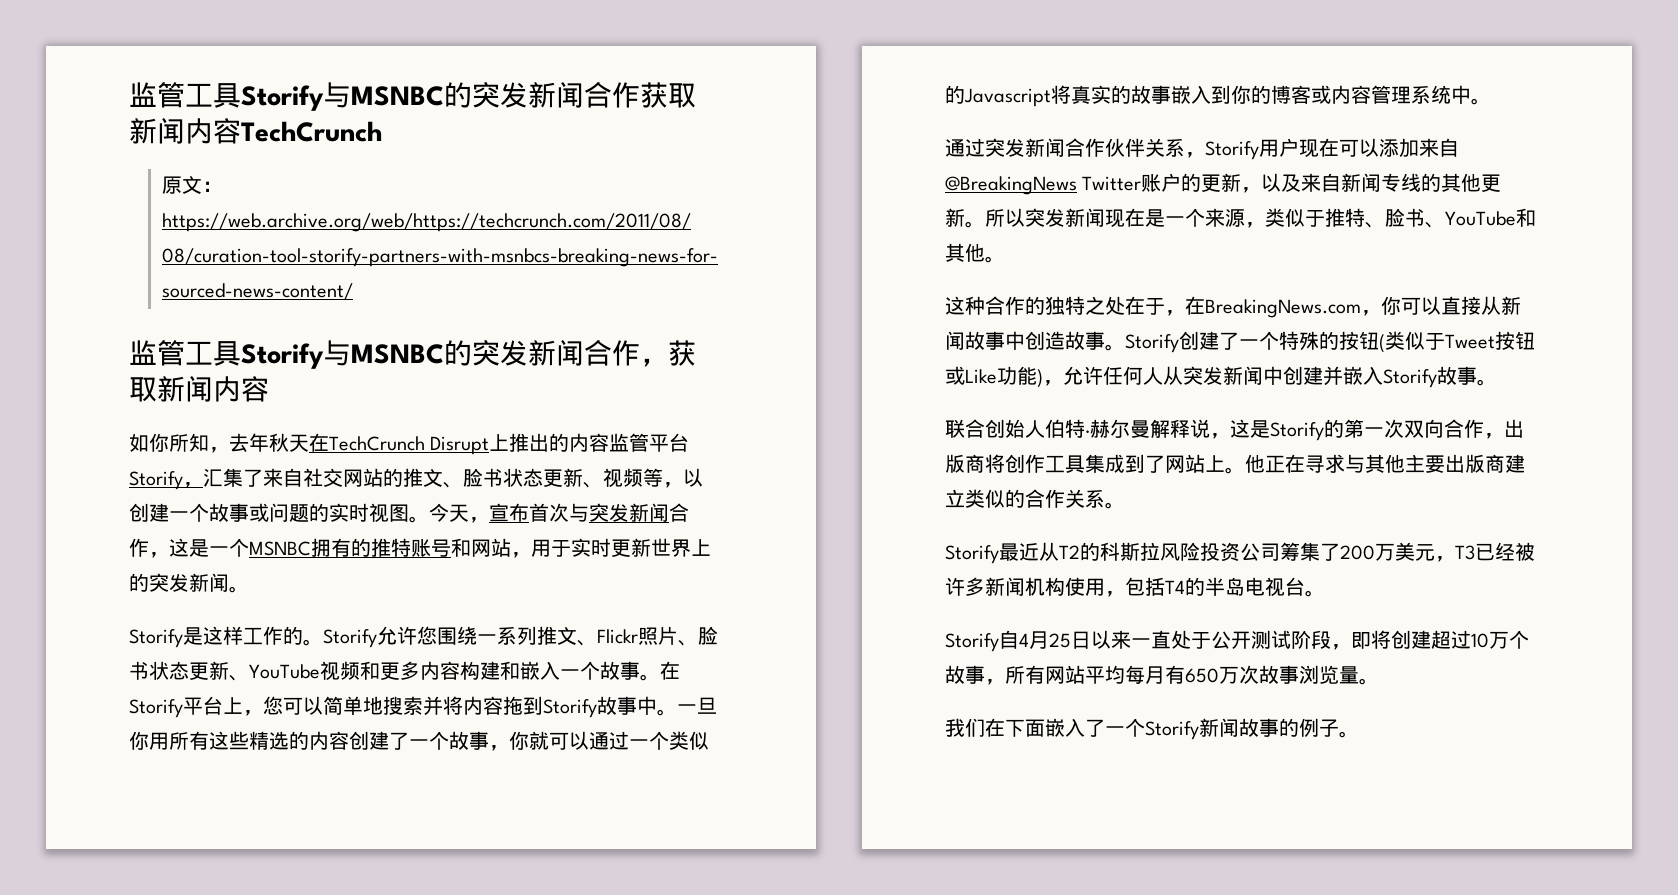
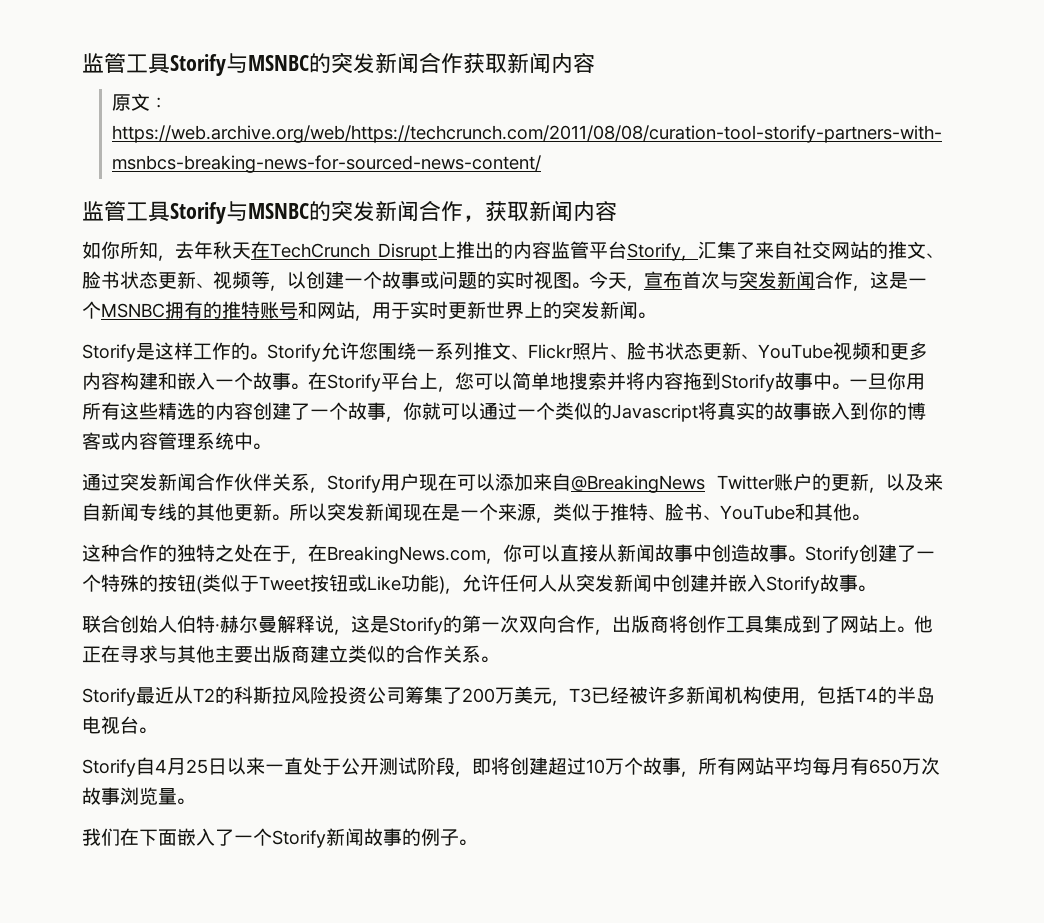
- 监管工具Storify与MSNBC的突发新闻合作获取新闻内容TechCrunch
+ 监管工具Storify与MSNBC的突发新闻合作获取新闻内容

